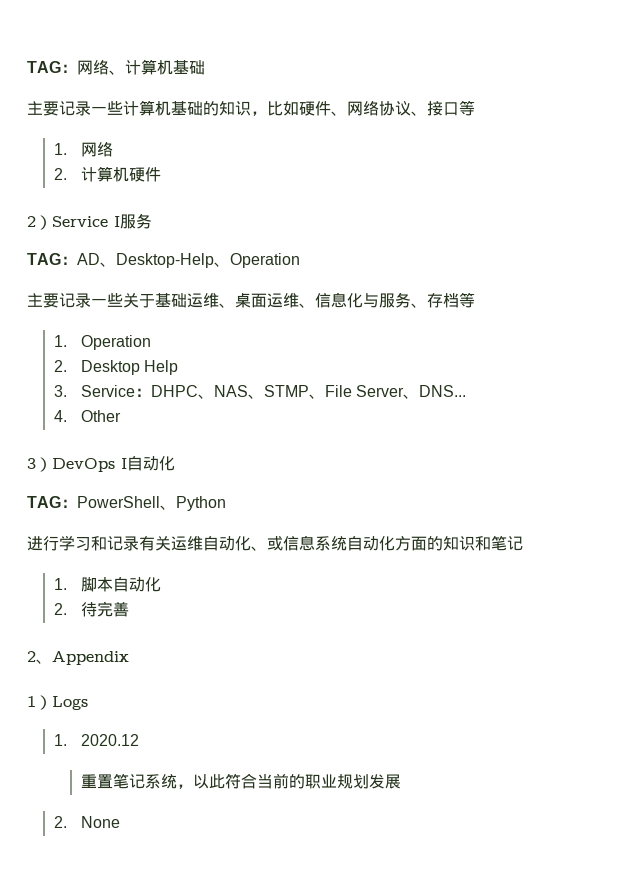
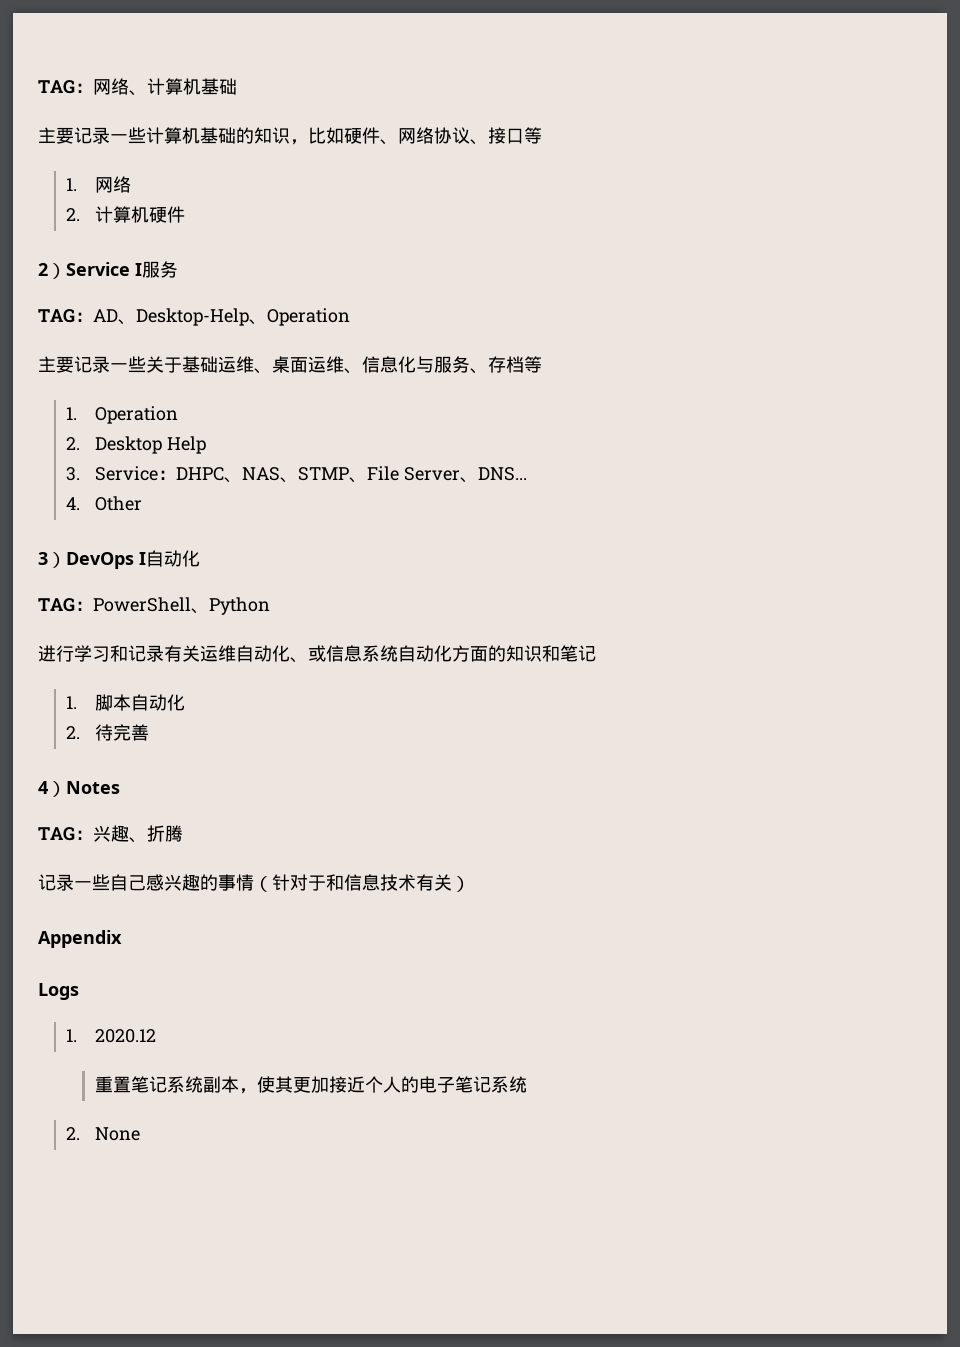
- 2、Appendix
+ 4）Notes
+ TAG：兴趣、折腾
+ 记录一些自己感兴趣的事情（针对于和信息技术有关）
+ Appendix
- 1）Logs
+ Logs
- 重置笔记系统，以此符合当前的职业规划发展
+ 重置笔记系统副本，使其更加接近个人的电子笔记系统

